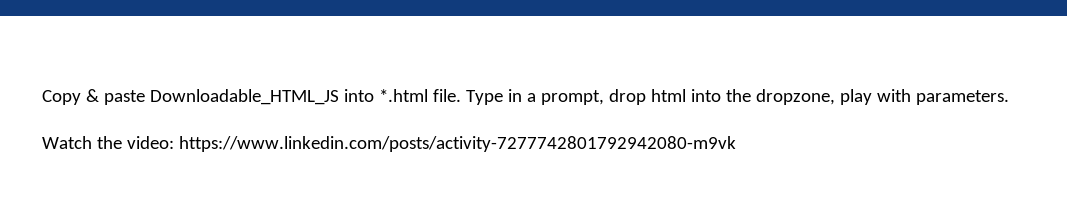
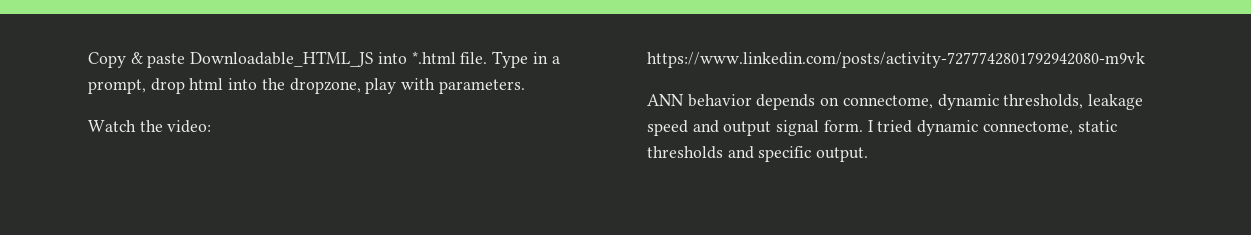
+ ANN behavior depends on connectome, dynamic thresholds, leakage speed and output signal form. I tried dynamic connectome, static thresholds and specific output.

